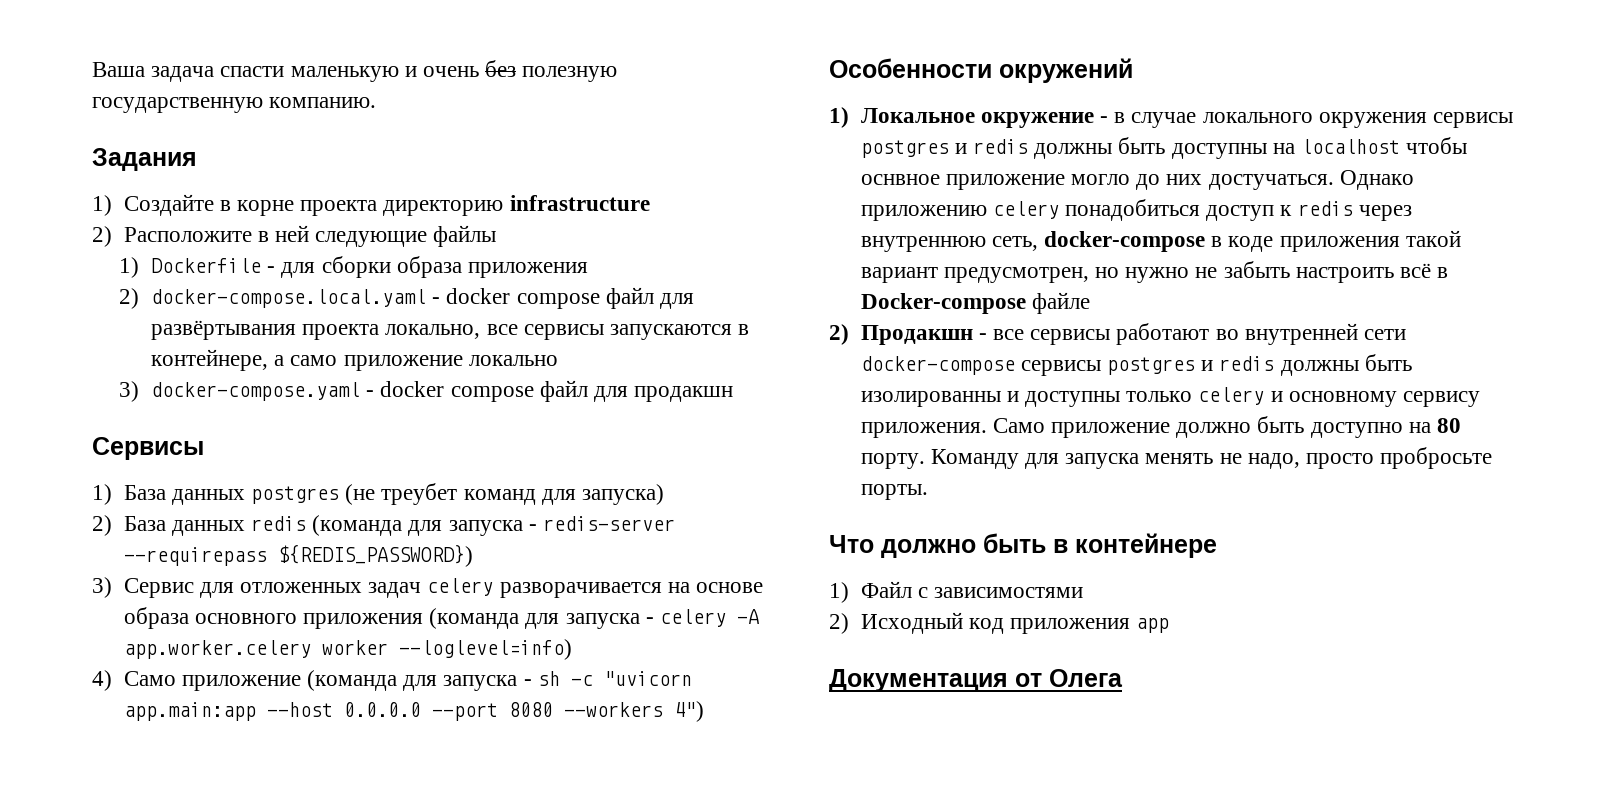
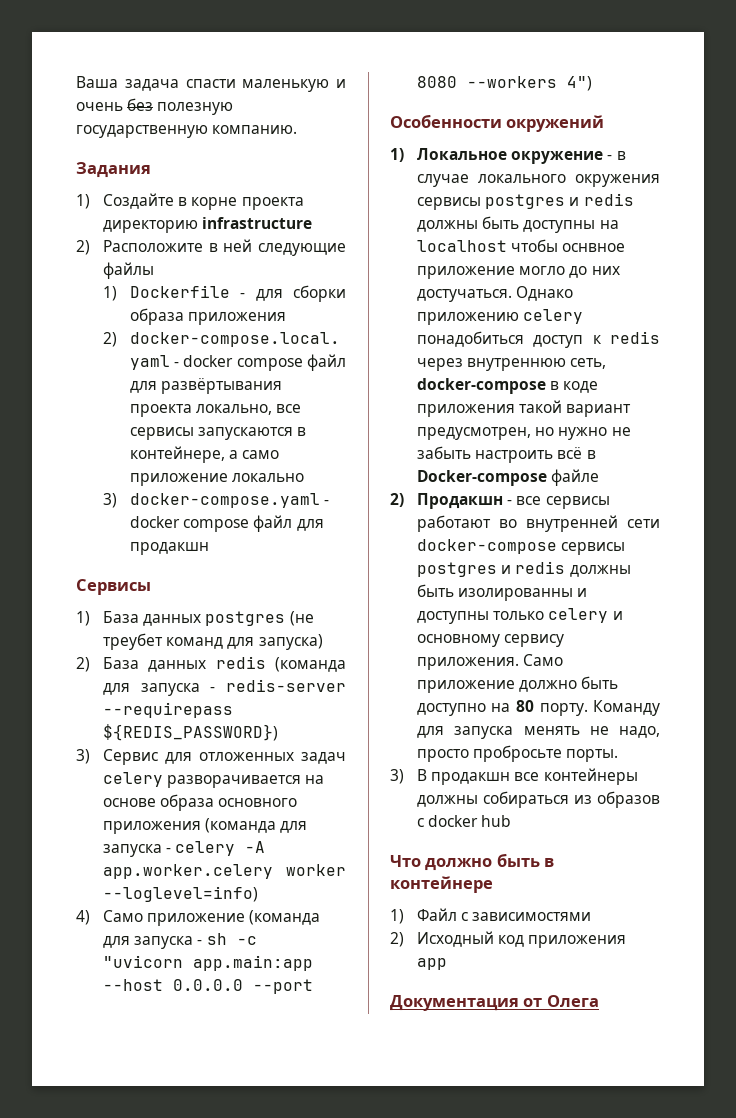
+ 3) В продакшн все контейнеры должны собираться из образов с docker hub

